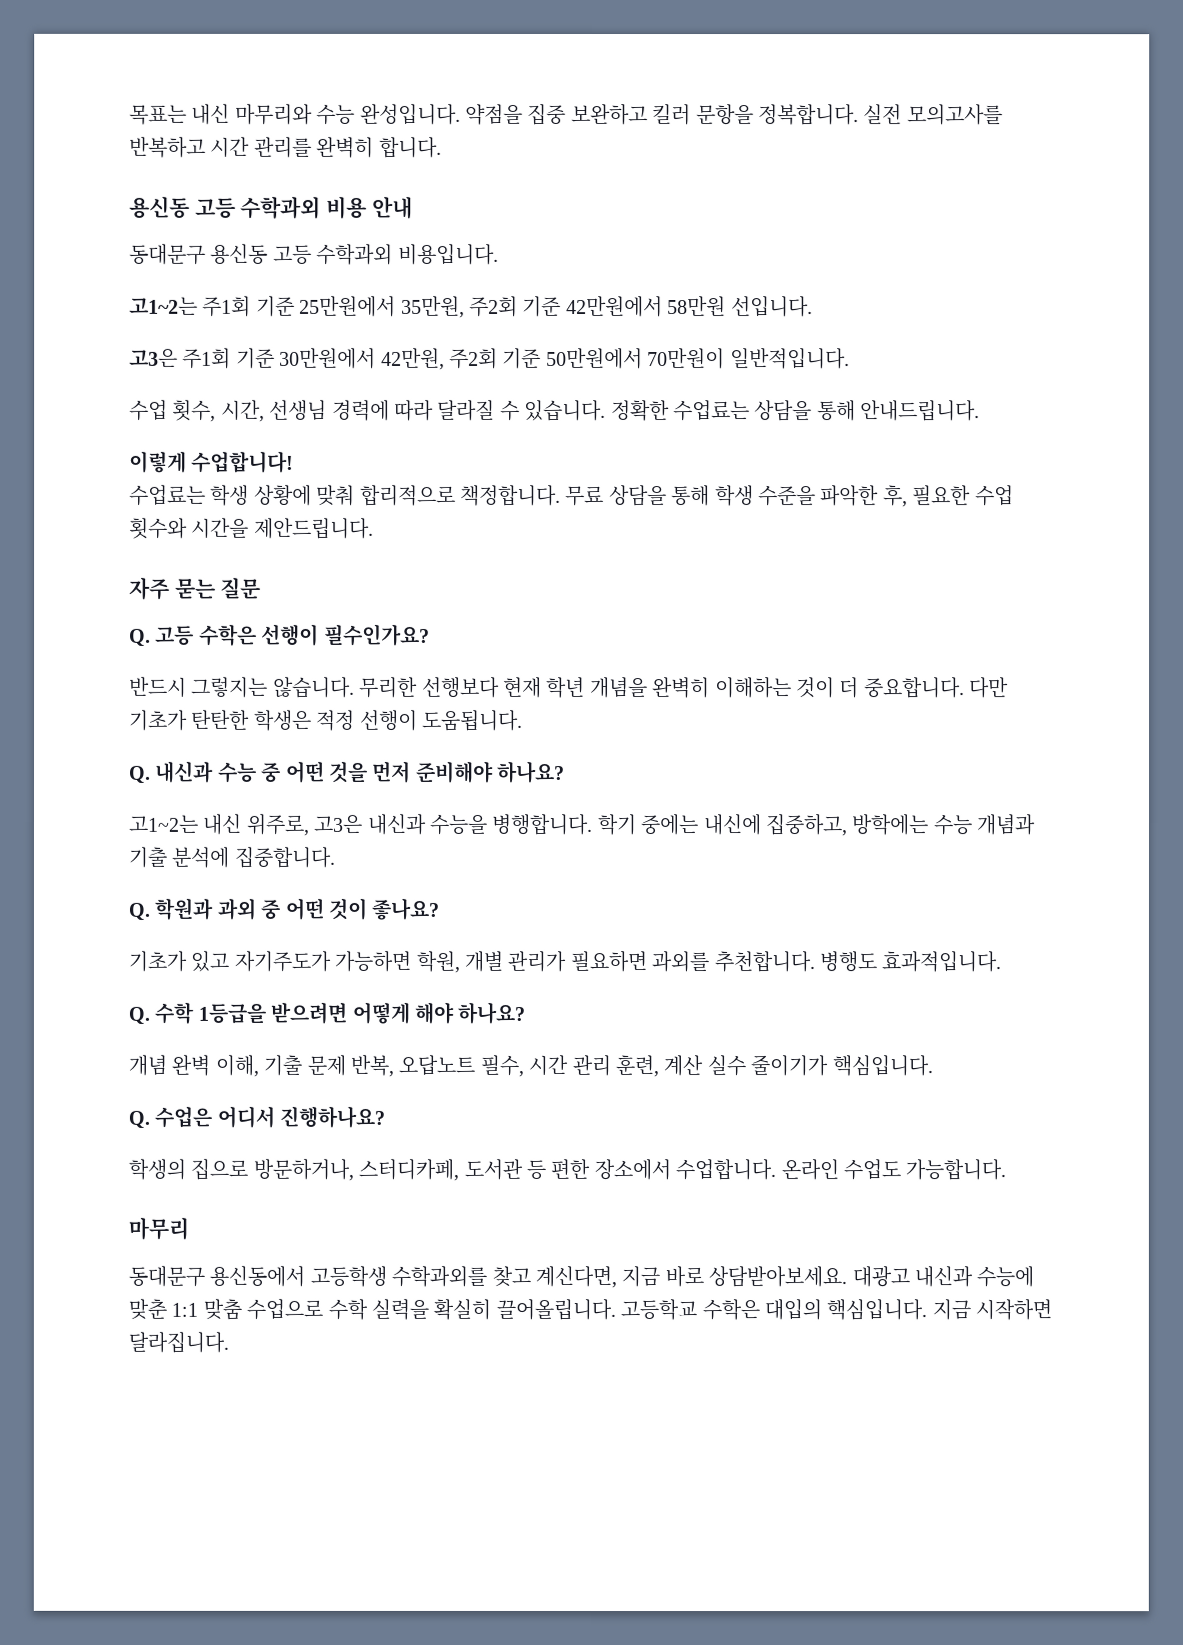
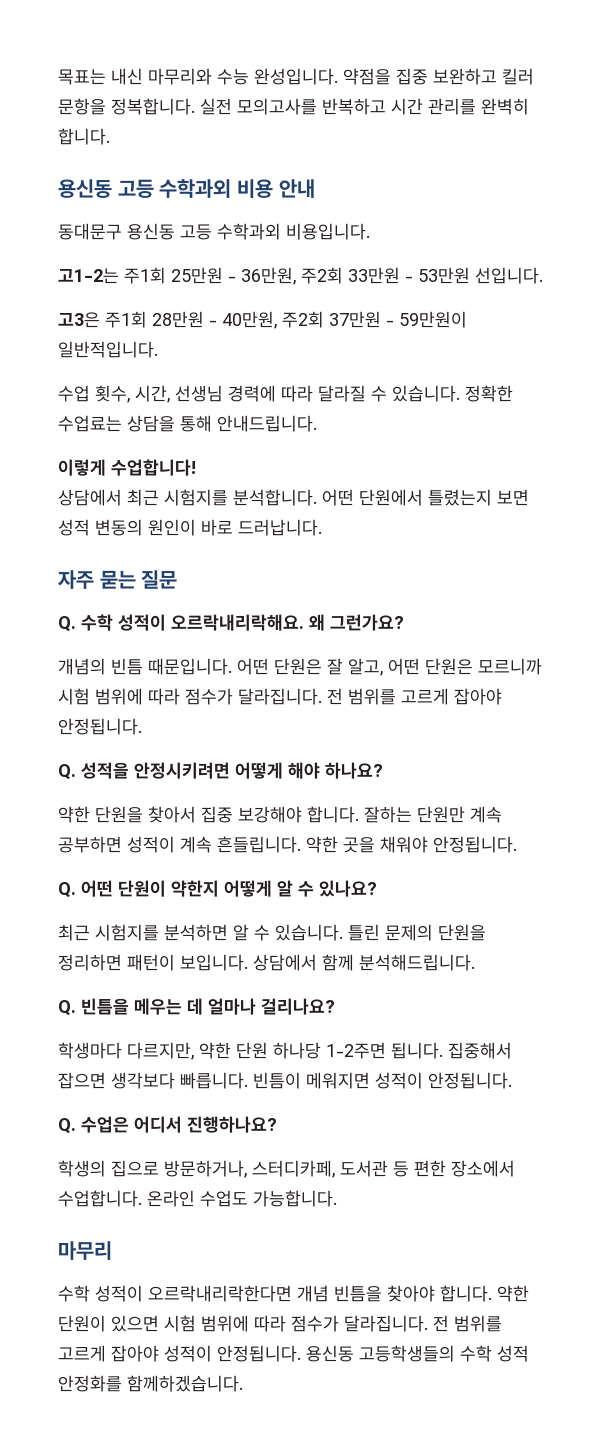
- 고1~2는 주1회 기준 25만원에서 35만원, 주2회 기준 42만원에서 58만원 선입니다.
- 고3은 주1회 기준 30만원에서 42만원, 주2회 기준 50만원에서 70만원이 일반적입니다.
+ 고1-2는 주1회 25만원 - 36만원, 주2회 33만원 - 53만원 선입니다.
+ 고3은 주1회 28만원 - 40만원, 주2회 37만원 - 59만원이 일반적입니다.
- 수업료는 학생 상황에 맞춰 합리적으로 책정합니다. 무료 상담을 통해 학생 수준을 파악한 후, 필요한 수업 횟수와 시간을 제안드립니다.
+ 상담에서 최근 시험지를 분석합니다. 어떤 단원에서 틀렸는지 보면 성적 변동의 원인이 바로 드러납니다.
  자주 묻는 질문
- Q. 고등 수학은 선행이 필수인가요?
- 반드시 그렇지는 않습니다. 무리한 선행보다 현재 학년 개념을 완벽히 이해하는 것이 더 중요합니다. 다만 기초가 탄탄한 학생은 적정 선행이 도움됩니다.
- Q. 내신과 수능 중 어떤 것을 먼저 준비해야 하나요?
- 고1~2는 내신 위주로, 고3은 내신과 수능을 병행합니다. 학기 중에는 내신에 집중하고, 방학에는 수능 개념과 기출 분석에 집중합니다.
- Q. 학원과 과외 중 어떤 것이 좋나요?
- 기초가 있고 자기주도가 가능하면 학원, 개별 관리가 필요하면 과외를 추천합니다. 병행도 효과적입니다.
- Q. 수학 1등급을 받으려면 어떻게 해야 하나요?
- 개념 완벽 이해, 기출 문제 반복, 오답노트 필수, 시간 관리 훈련, 계산 실수 줄이기가 핵심입니다.
+ Q. 수학 성적이 오르락내리락해요. 왜 그런가요?
+ 개념의 빈틈 때문입니다. 어떤 단원은 잘 알고, 어떤 단원은 모르니까 시험 범위에 따라 점수가 달라집니다. 전 범위를 고르게 잡아야 안정됩니다.
+ Q. 성적을 안정시키려면 어떻게 해야 하나요?
+ 약한 단원을 찾아서 집중 보강해야 합니다. 잘하는 단원만 계속 공부하면 성적이 계속 흔들립니다. 약한 곳을 채워야 안정됩니다.
+ Q. 어떤 단원이 약한지 어떻게 알 수 있나요?
+ 최근 시험지를 분석하면 알 수 있습니다. 틀린 문제의 단원을 정리하면 패턴이 보입니다. 상담에서 함께 분석해드립니다.
+ Q. 빈틈을 메우는 데 얼마나 걸리나요?
+ 학생마다 다르지만, 약한 단원 하나당 1-2주면 됩니다. 집중해서 잡으면 생각보다 빠릅니다. 빈틈이 메워지면 성적이 안정됩니다.
- 동대문구 용신동에서 고등학생 수학과외를 찾고 계신다면, 지금 바로 상담받아보세요. 대광고 내신과 수능에 맞춘 1:1 맞춤 수업으로 수학 실력을 확실히 끌어올립니다. 고등학교 수학은 대입의 핵심입니다. 지금 시작하면 달라집니다.
+ 수학 성적이 오르락내리락한다면 개념 빈틈을 찾아야 합니다. 약한 단원이 있으면 시험 범위에 따라 점수가 달라집니다. 전 범위를 고르게 잡아야 성적이 안정됩니다. 용신동 고등학생들의 수학 성적 안정화를 함께하겠습니다.

